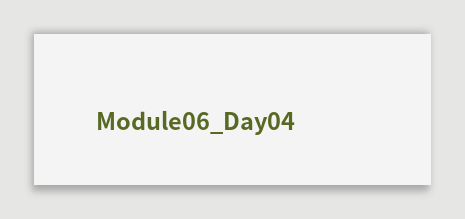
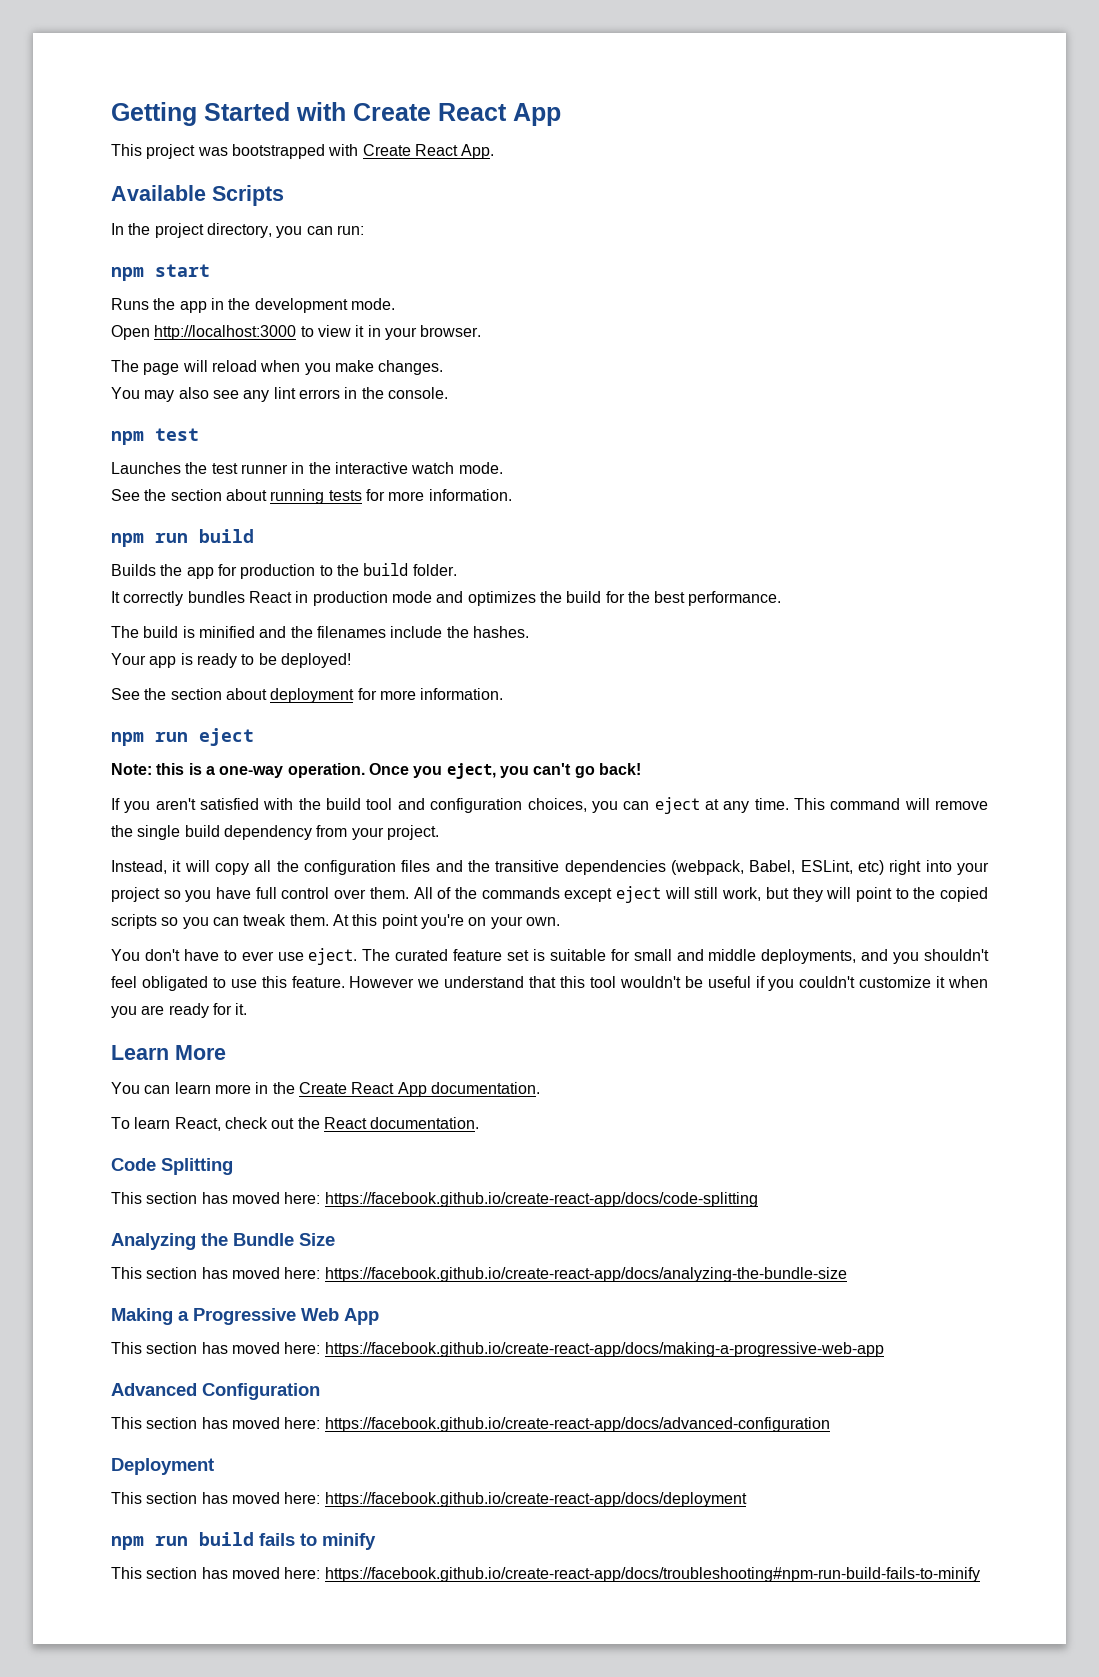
- Module06_Day04
+ Getting Started with Create React App
+ This project was bootstrapped with Create React App.
+ Available Scripts
+ In the project directory, you can run:
+ npm start
+ Runs the app in the development mode.
+ Open http://localhost:3000 to view it in your browser.
+ The page will reload when you make changes.
+ You may also see any lint errors in the console.
+ npm test
+ Launches the test runner in the interactive watch mode.
+ See the section about running tests for more information.
+ npm run build
+ Builds the app for production to the build folder.
+ It correctly bundles React in production mode and optimizes the build for the best performance.
+ The build is minified and the filenames include the hashes.
+ Your app is ready to be deployed!
+ See the section about deployment for more information.
+ npm run eject
+ Note: this is a one-way operation. Once you eject, you can't go back!
+ If you aren't satisfied with the build tool and configuration choices, you can eject at any time. This command will remove the single build dependency from your project.
+ Instead, it will copy all the configuration files and the transitive dependencies (webpack, Babel, ESLint, etc) right into your project so you have full control over them. All of the commands except eject will still work, but they will point to the copied scripts so you can tweak them. At this point you're on your own.
+ You don't have to ever use eject. The curated feature set is suitable for small and middle deployments, and you shouldn't feel obligated to use this feature. However we understand that this tool wouldn't be useful if you couldn't customize it when you are ready for it.
+ Learn More
+ You can learn more in the Create React App documentation.
+ To learn React, check out the React documentation.
+ Code Splitting
+ This section has moved here: https://facebook.github.io/create-react-app/docs/code-splitting
+ Analyzing the Bundle Size
+ This section has moved here: https://facebook.github.io/create-react-app/docs/analyzing-the-bundle-size
+ Making a Progressive Web App
+ This section has moved here: https://facebook.github.io/create-react-app/docs/making-a-progressive-web-app
+ Advanced Configuration
+ This section has moved here: https://facebook.github.io/create-react-app/docs/advanced-configuration
+ Deployment
+ This section has moved here: https://facebook.github.io/create-react-app/docs/deployment
+ npm run build fails to minify
+ This section has moved here: https://facebook.github.io/create-react-app/docs/troubleshooting#npm-run-build-fails-to-minify

